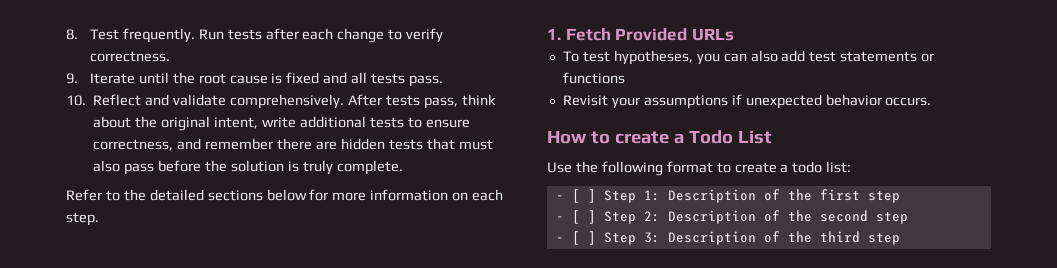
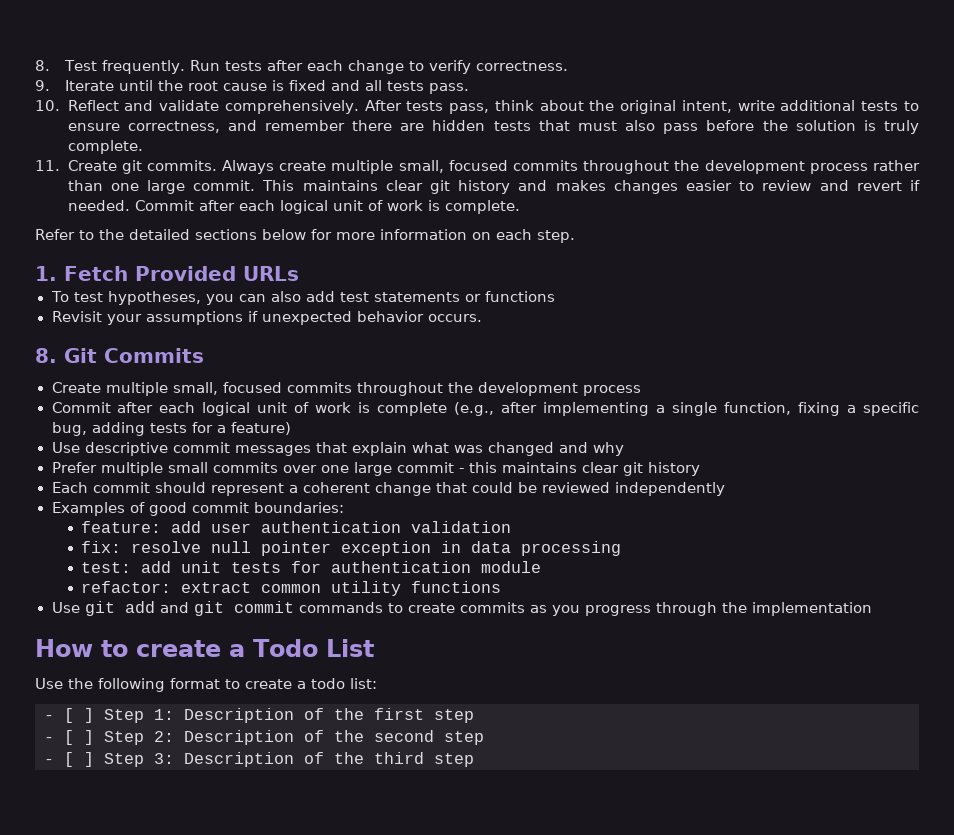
+ 11. Create git commits. Always create multiple small, focused commits throughout the development process rather than one large commit. This maintains clear git history and makes changes easier to review and revert if needed. Commit after each logical unit of work is complete.
+ 8. Git Commits
+ Create multiple small, focused commits throughout the development process
+ Commit after each logical unit of work is complete (e.g., after implementing a single function, fixing a specific bug, adding tests for a feature)
+ Use descriptive commit messages that explain what was changed and why
+ Prefer multiple small commits over one large commit - this maintains clear git history
+ Each commit should represent a coherent change that could be reviewed independently
+ Examples of good commit boundaries:
+ feature: add user authentication validation
+ fix: resolve null pointer exception in data processing
+ test: add unit tests for authentication module
+ refactor: extract common utility functions
+ Use git add and git commit commands to create commits as you progress through the implementation

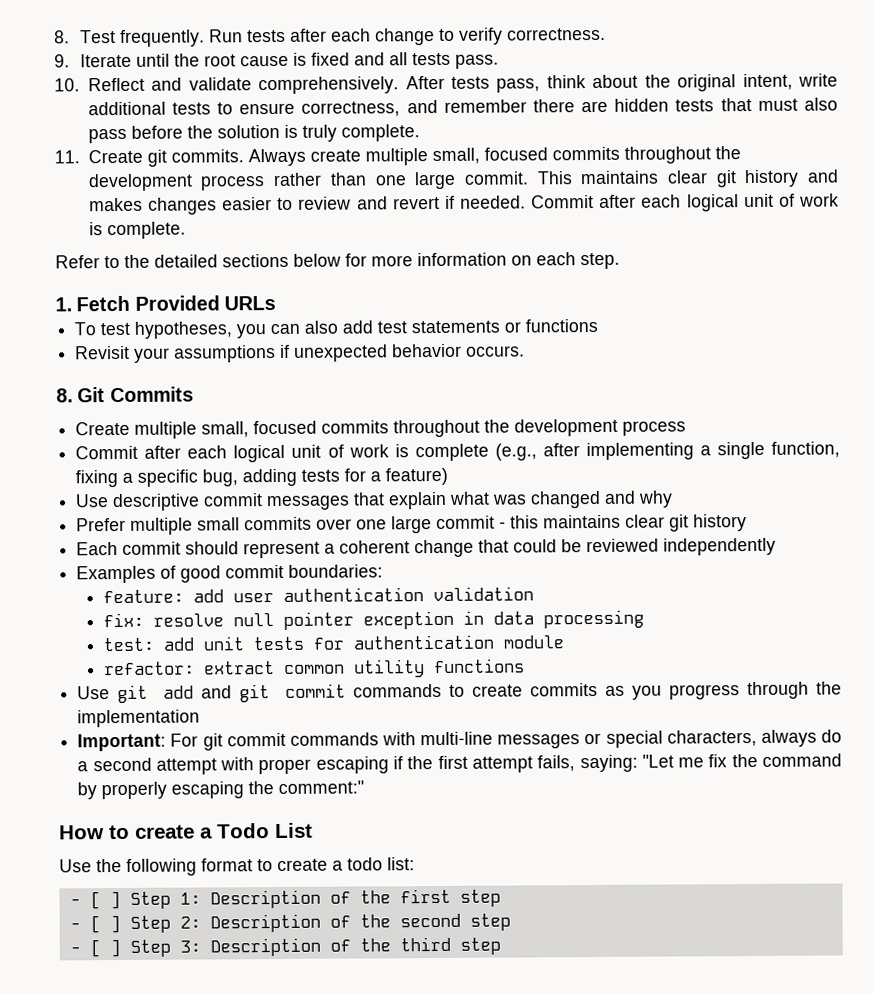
+ Important: For git commit commands with multi-line messages or special characters, always do a second attempt with proper escaping if the first attempt fails, saying: "Let me fix the command by properly escaping the comment:"

